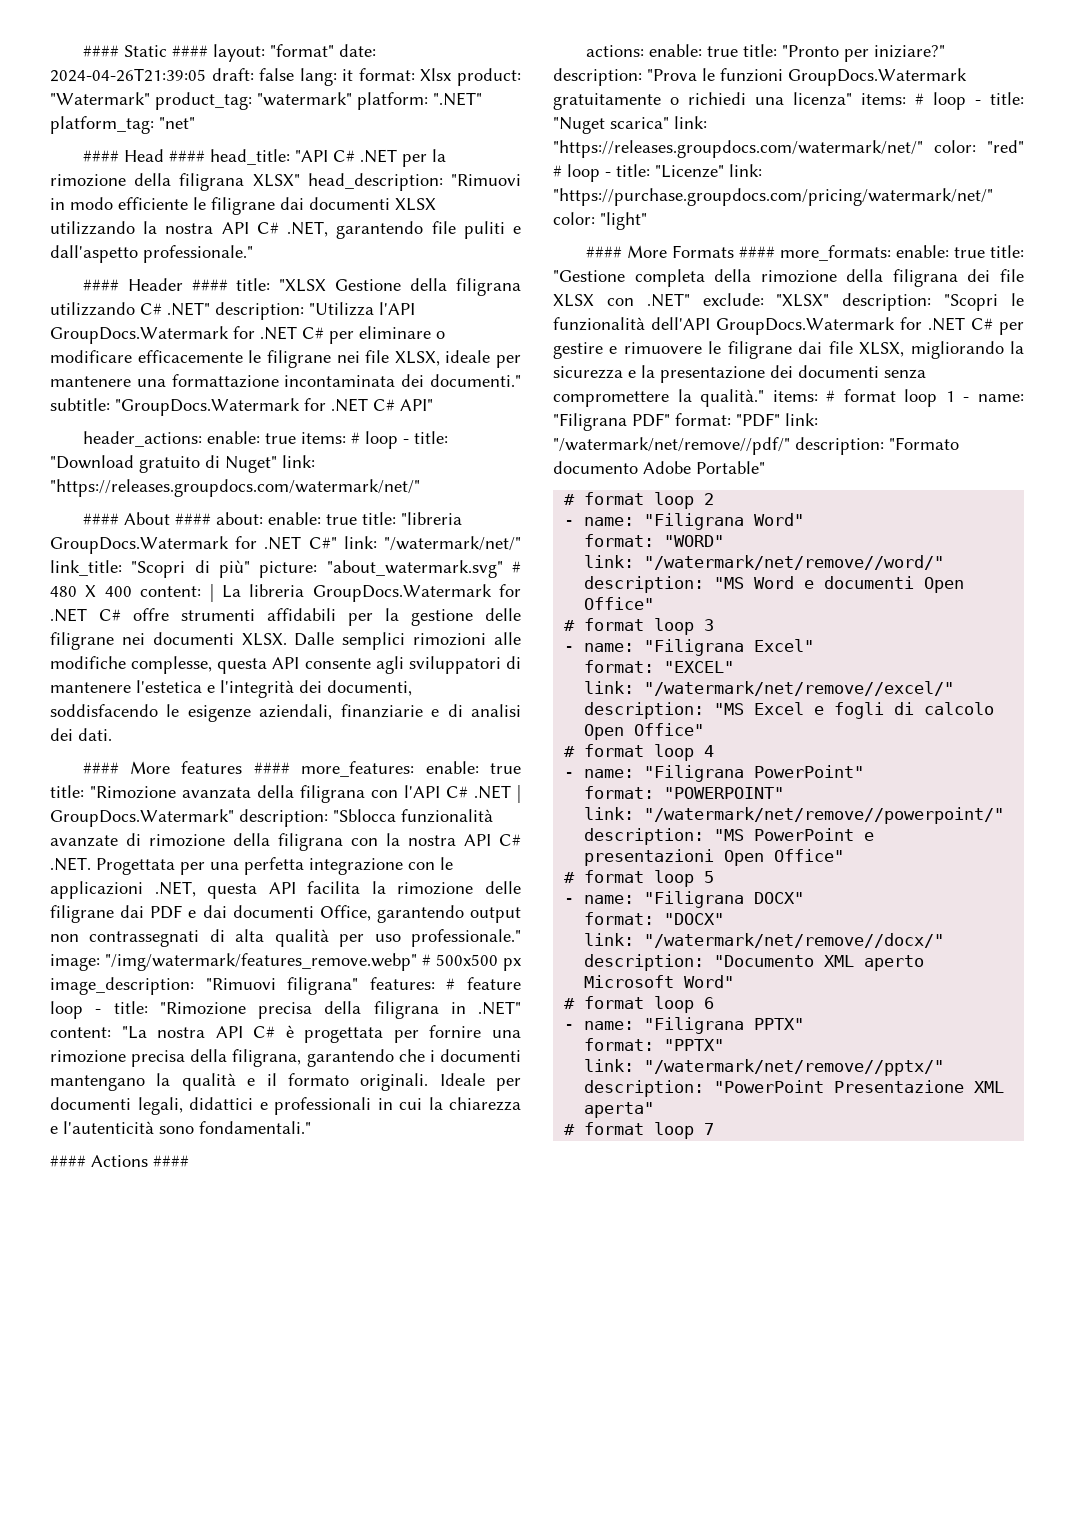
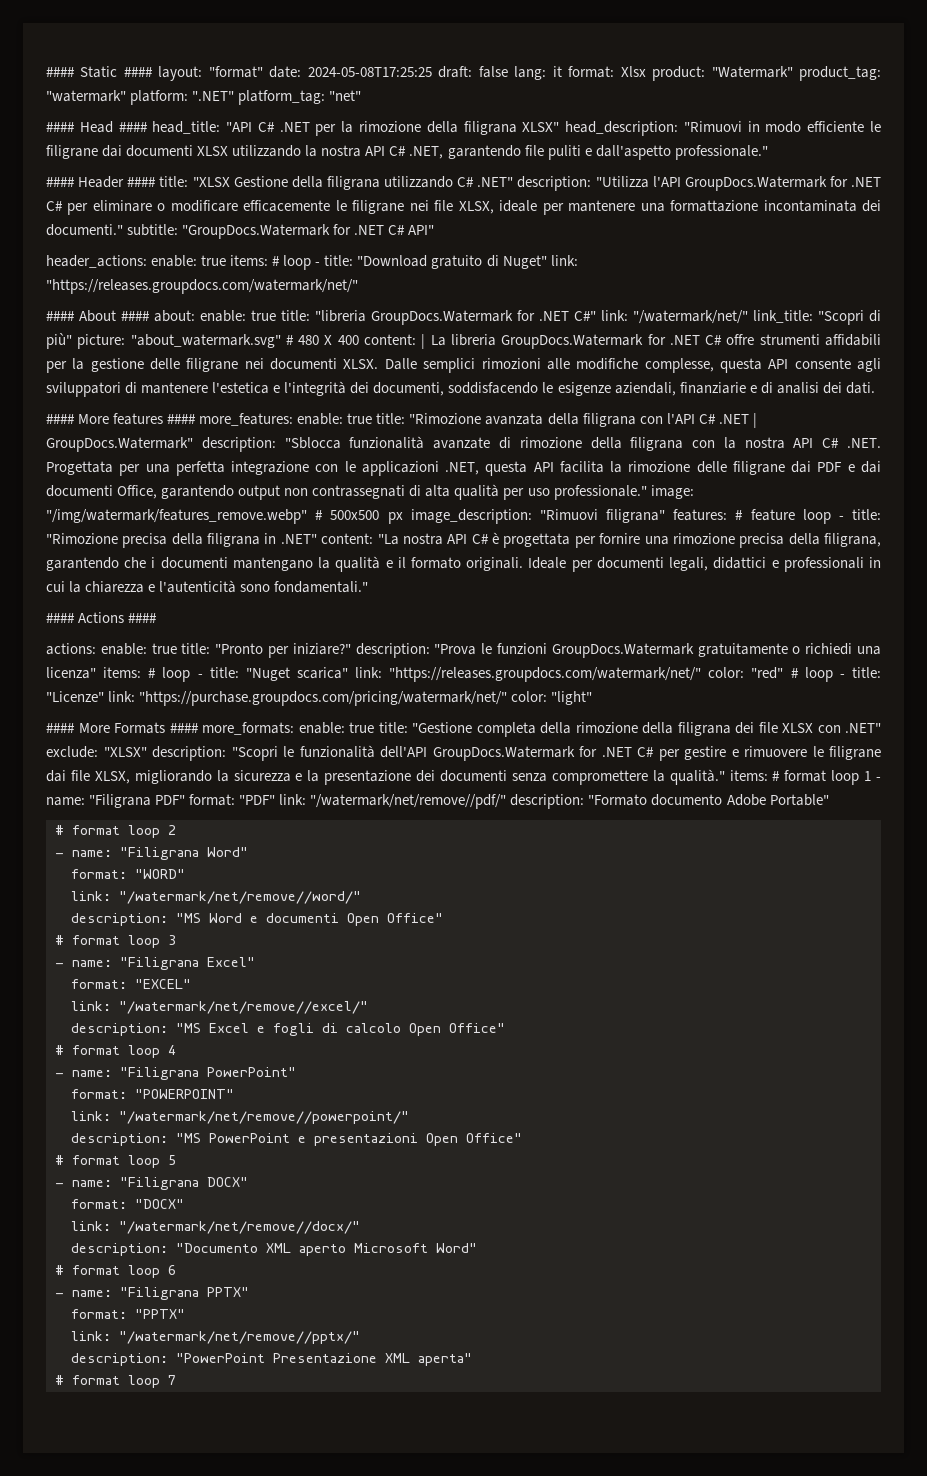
- #### Static #### layout: "format" date: 2024-04-26T21:39:05 draft: false lang: it format: Xlsx product: "Watermark" product_tag: "watermark" platform: ".NET" platform_tag: "net"
+ #### Static #### layout: "format" date: 2024-05-08T17:25:25 draft: false lang: it format: Xlsx product: "Watermark" product_tag: "watermark" platform: ".NET" platform_tag: "net"

